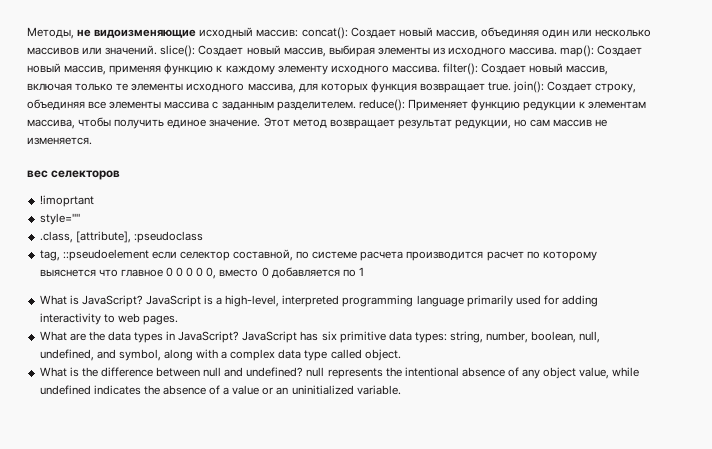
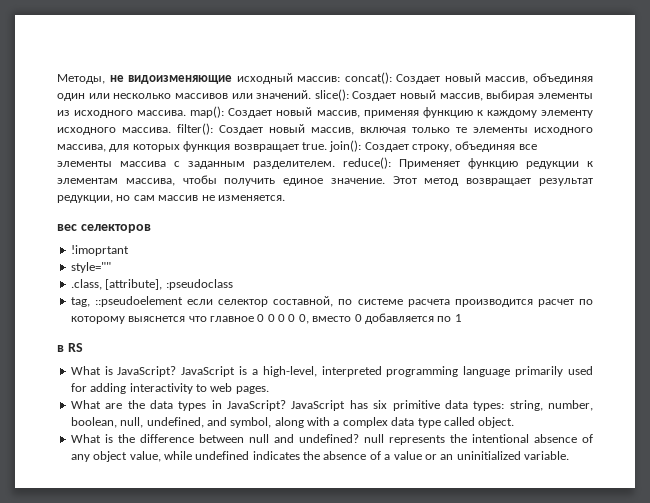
+ в RS

